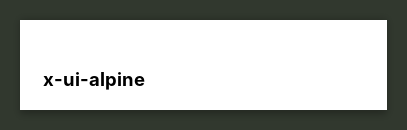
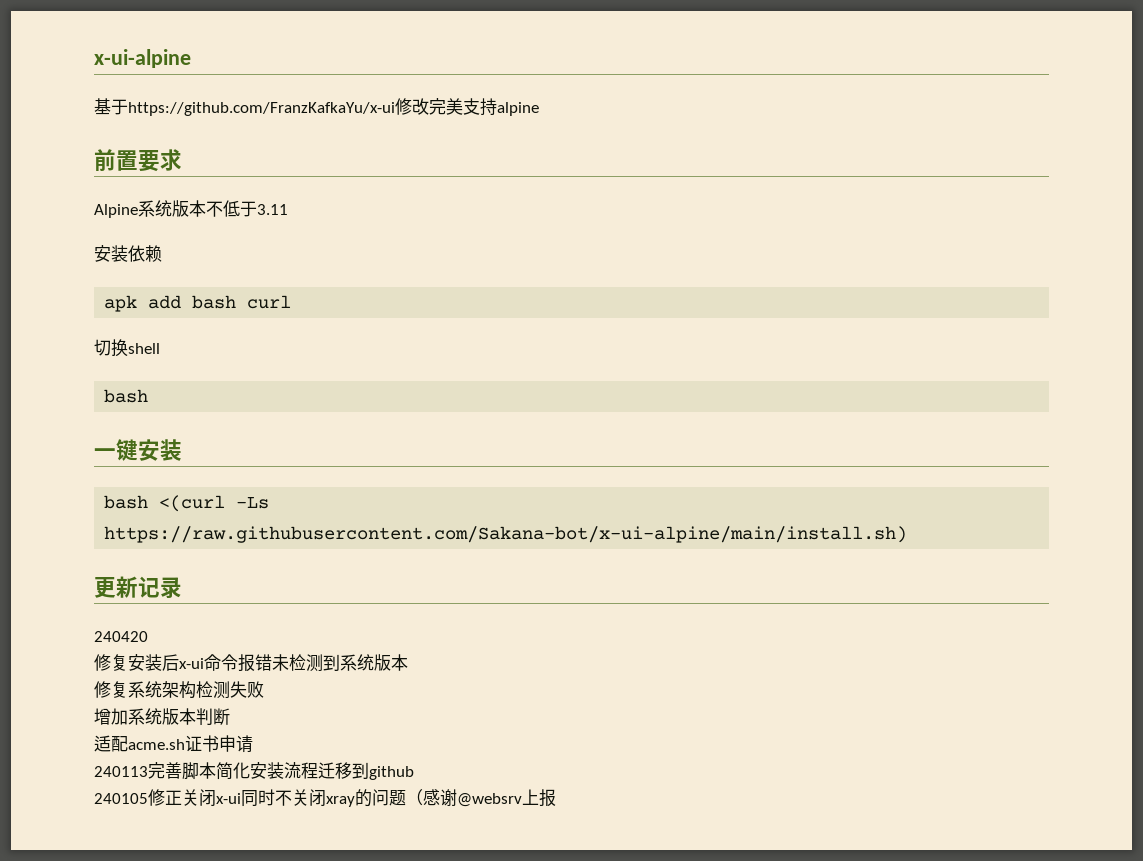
+ 基于https://github.com/FranzKafkaYu/x-ui修改完美支持alpine
+ 前置要求
+ Alpine系统版本不低于3.11
+ 安装依赖
+ apk add bash curl
+ 切换shell
+ bash
+ 一键安装
+ bash <(curl -Ls https://raw.githubusercontent.com/Sakana-bot/x-ui-alpine/main/install.sh)
+ 更新记录
+ 240420
+ 修复安装后x-ui命令报错未检测到系统版本
+ 修复系统架构检测失败
+ 增加系统版本判断
+ 适配acme.sh证书申请
+ 240113完善脚本简化安装流程迁移到github
+ 240105修正关闭x-ui同时不关闭xray的问题（感谢@websrv上报

